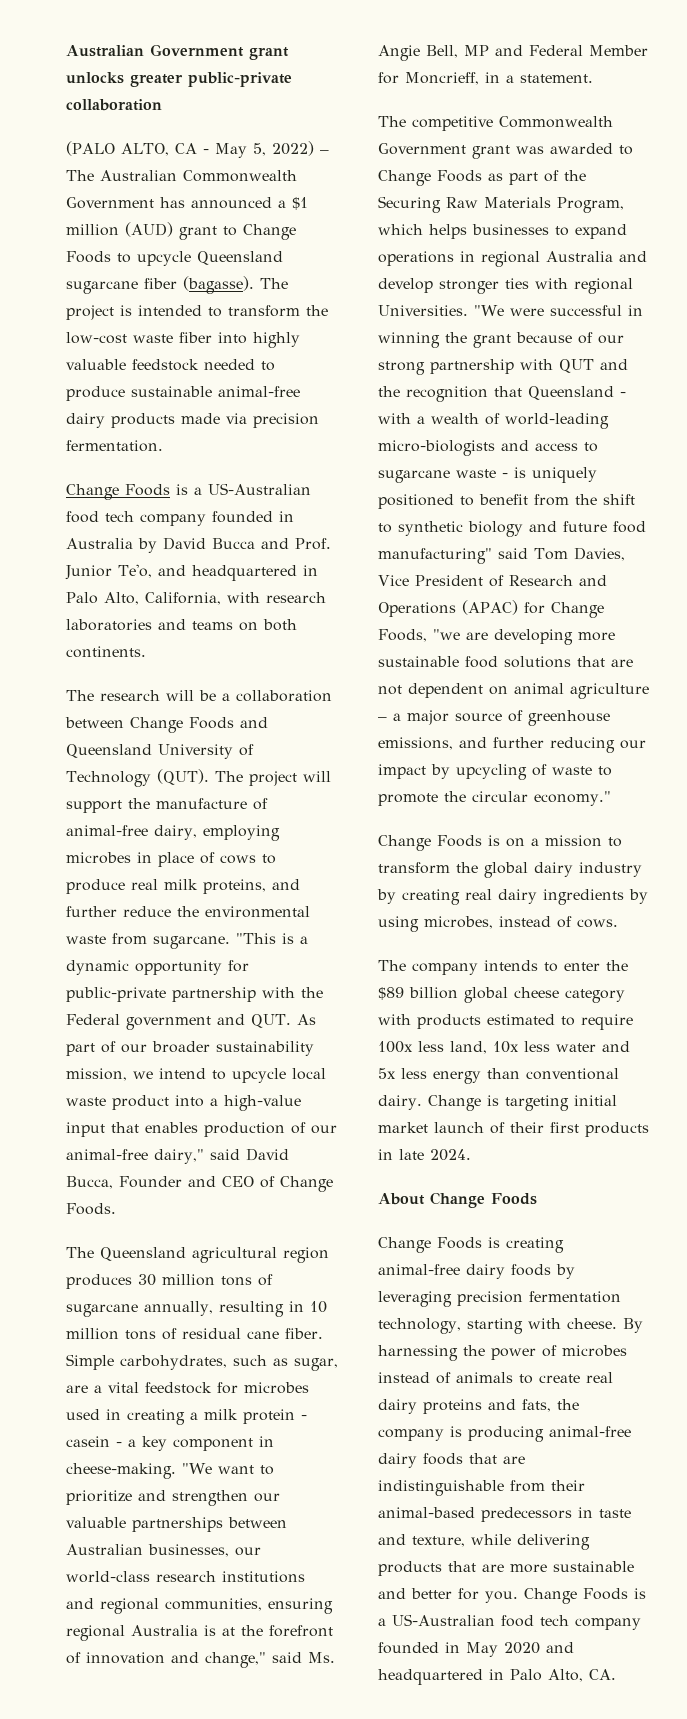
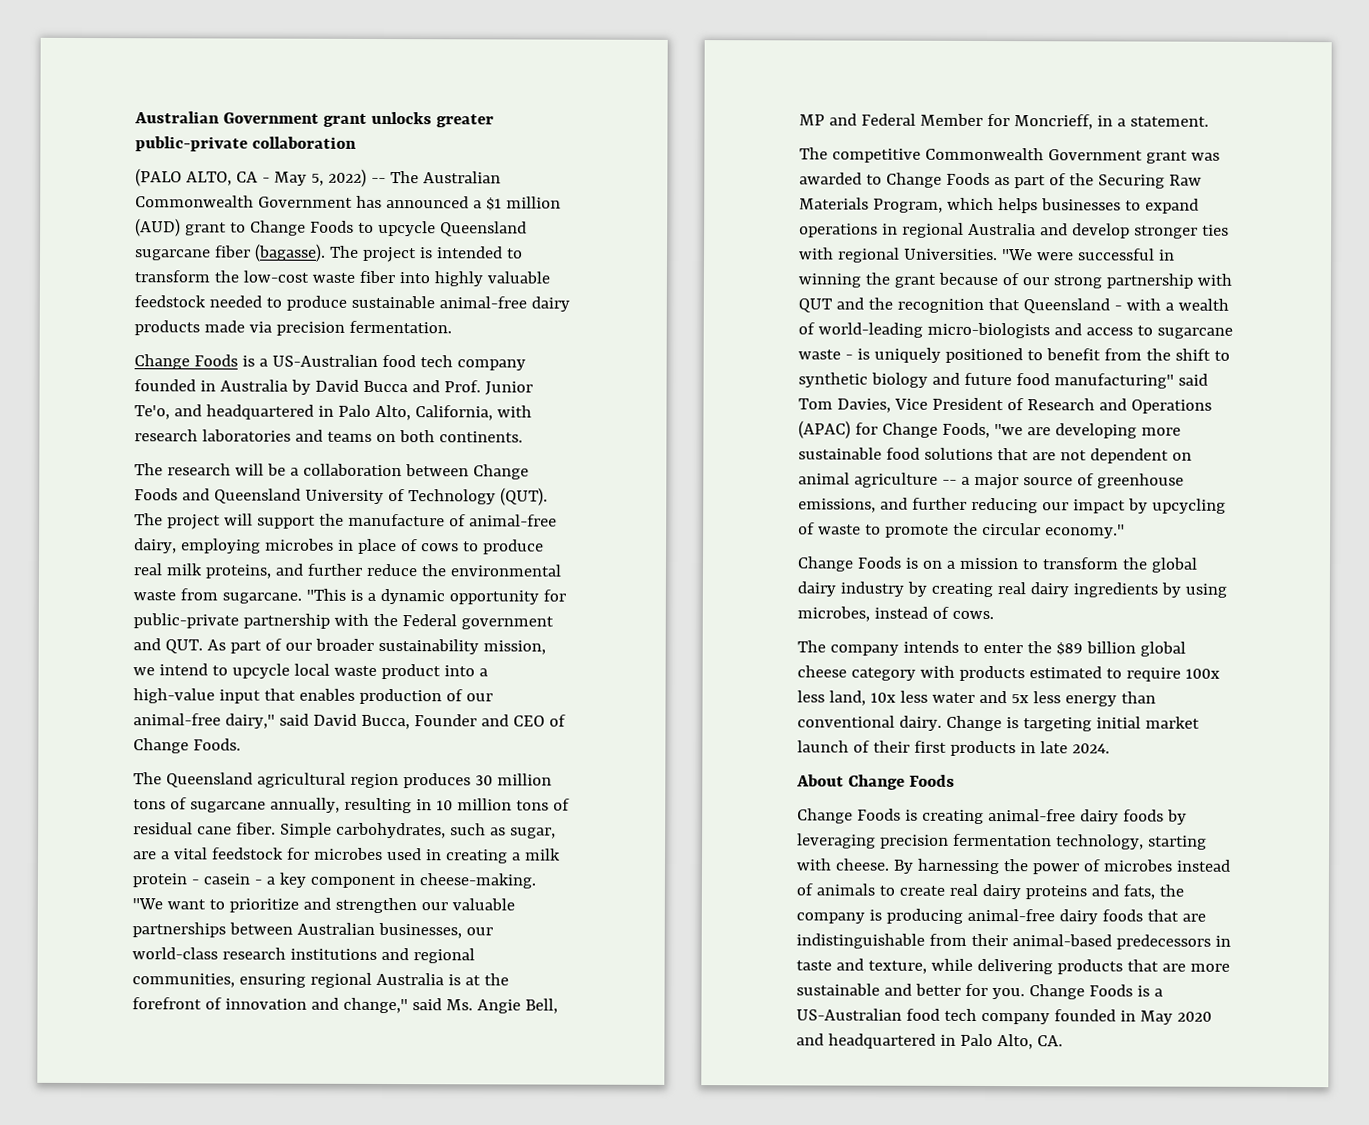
- (PALO ALTO, CA - May 5, 2022) – The Australian Commonwealth Government has announced a $1 million (AUD) grant to Change Foods to upcycle Queensland sugarcane fiber (bagasse).
+ (PALO ALTO, CA - May 5, 2022) -- The Australian Commonwealth Government has announced a $1 million (AUD) grant to Change Foods to upcycle Queensland sugarcane fiber (bagasse).
- "We were successful in winning the grant because of our strong partnership with QUT and the recognition that Queensland - with a wealth of world-leading micro-biologists and access to sugarcane waste - is uniquely positioned to benefit from the shift to synthetic biology and future food manufacturing" said Tom Davies, Vice President of Research and Operations (APAC) for Change Foods, "we are developing more sustainable food solutions that are not dependent on animal agriculture – a major source of greenhouse emissions, and further reducing our impact by upcycling of waste to promote the circular economy."
+ "We were successful in winning the grant because of our strong partnership with QUT and the recognition that Queensland - with a wealth of world-leading micro-biologists and access to sugarcane waste - is uniquely positioned to benefit from the shift to synthetic biology and future food manufacturing" said Tom Davies, Vice President of Research and Operations (APAC) for Change Foods, "we are developing more sustainable food solutions that are not dependent on animal agriculture -- a major source of greenhouse emissions, and further reducing our impact by upcycling of waste to promote the circular economy."

